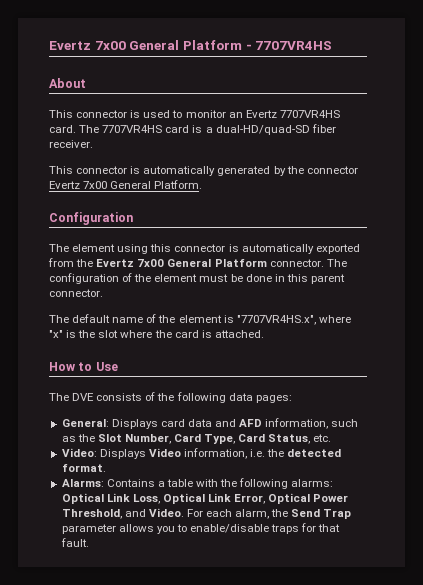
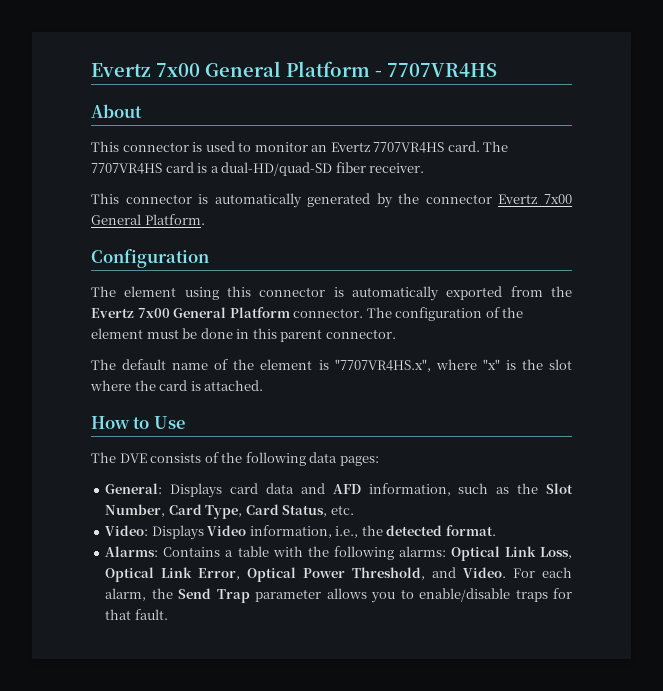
- Video: Displays Video information, i.e. the detected format.
+ Video: Displays Video information, i.e., the detected format.

